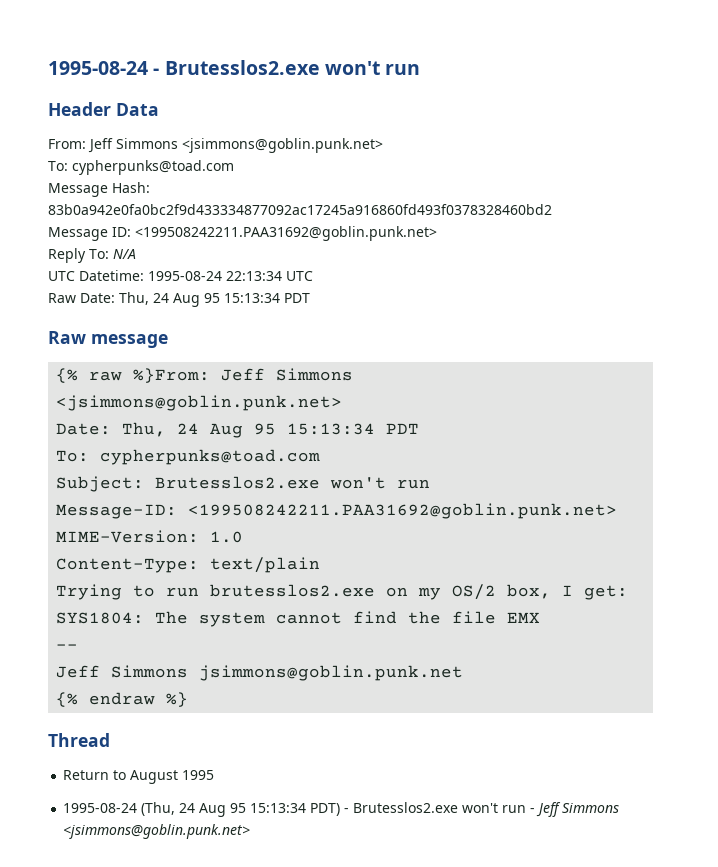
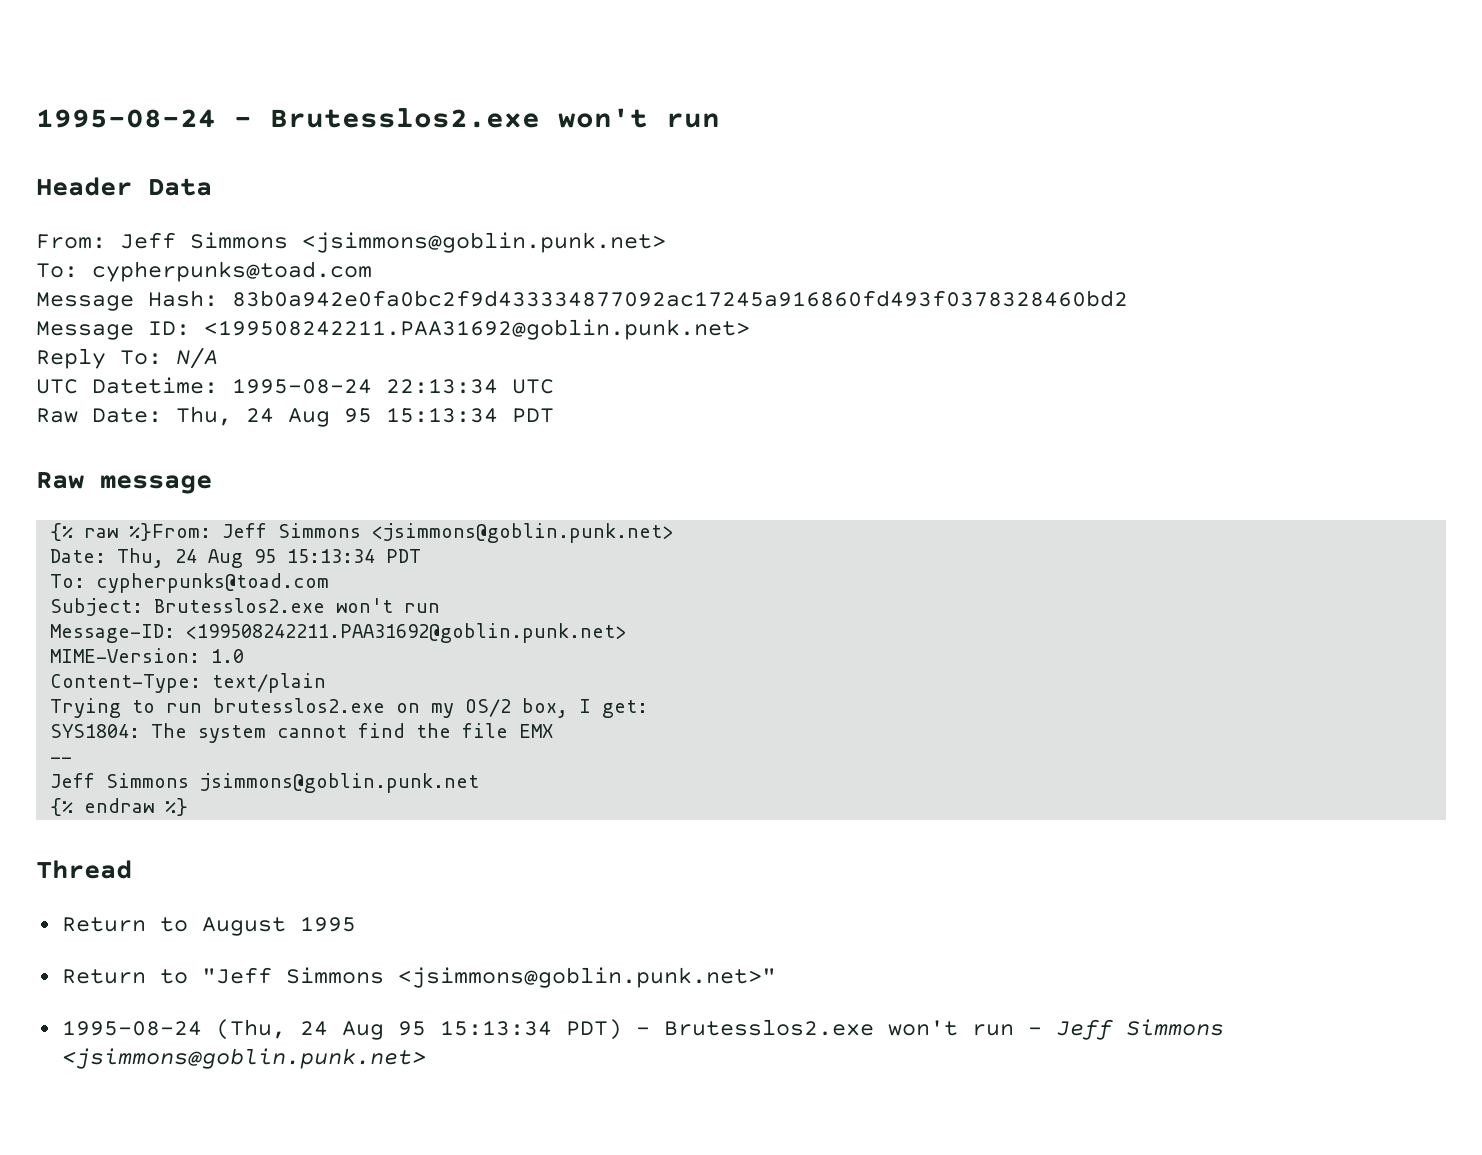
+ Return to "Jeff Simmons <jsimmons@goblin.punk.net>"

